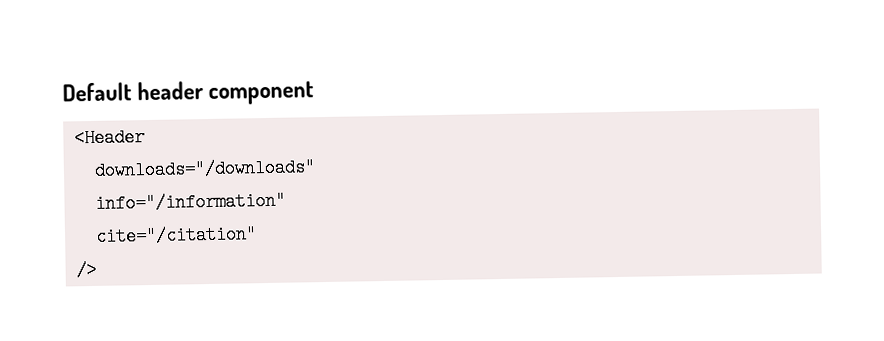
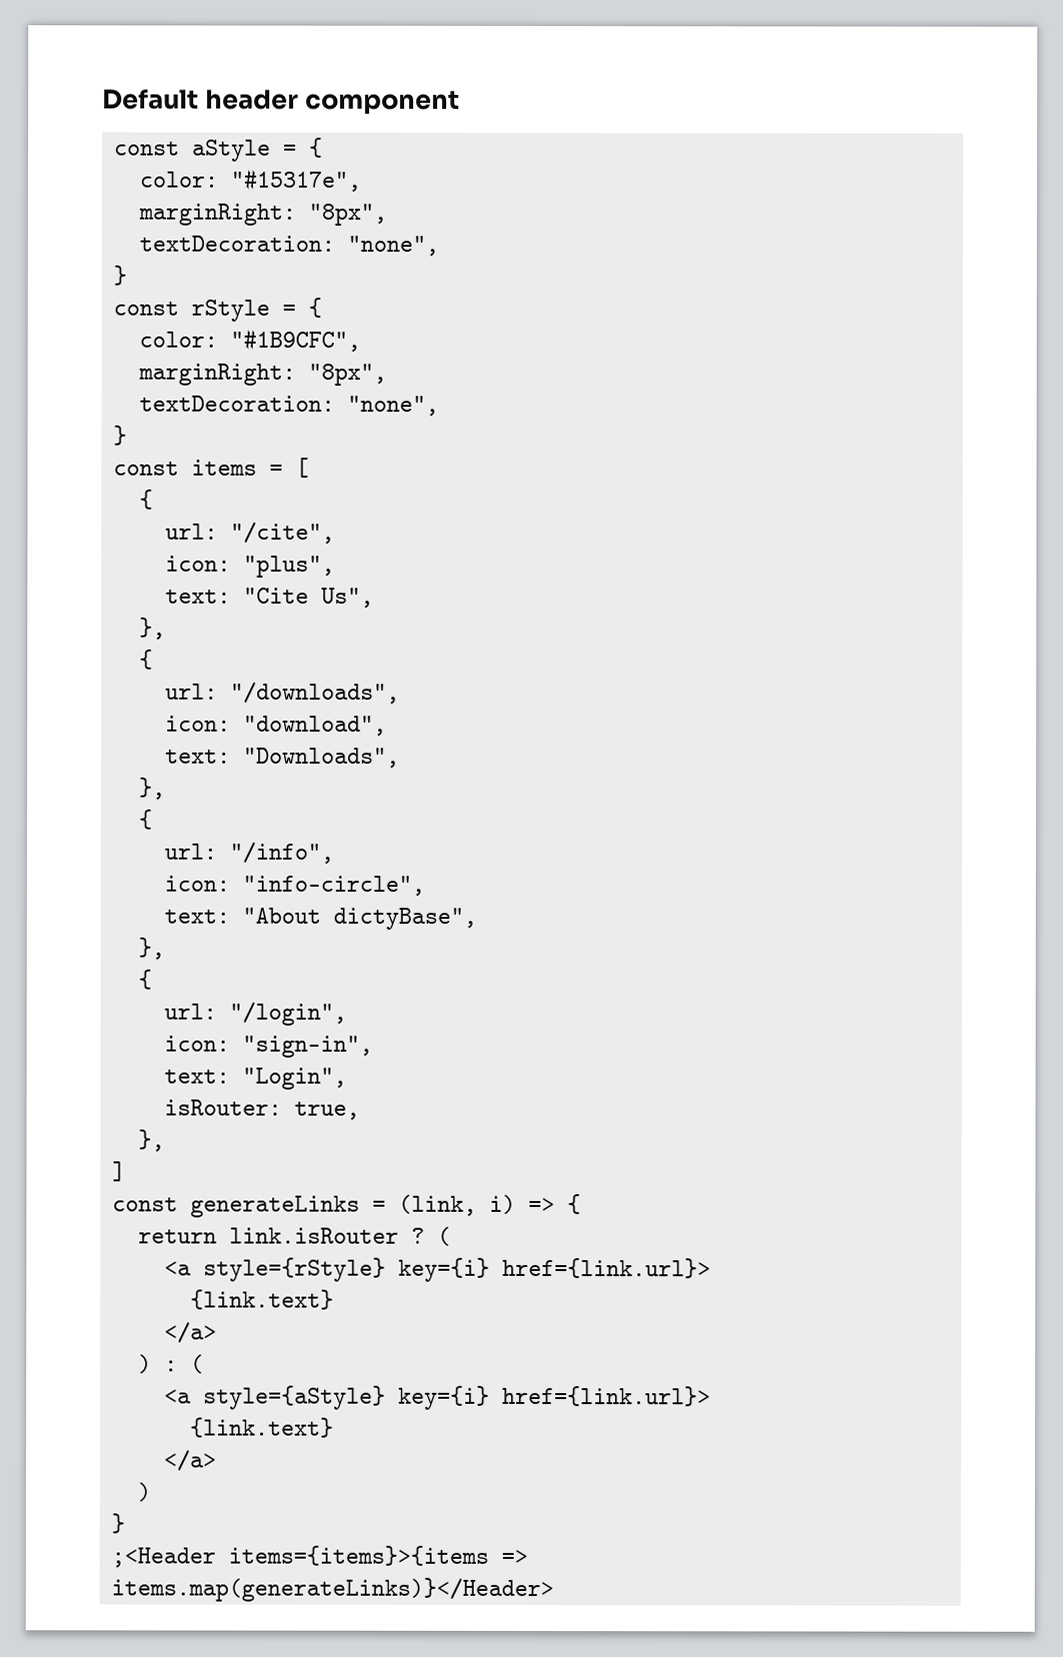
- <Header
- downloads="/downloads"
- info="/information"
- cite="/citation"
- />
+ const aStyle = {
+ color: "#15317e",
+ marginRight: "8px",
+ textDecoration: "none",
+ }
+ const rStyle = {
+ color: "#1B9CFC",
+ marginRight: "8px",
+ textDecoration: "none",
+ }
+ const items = [
+ {
+ url: "/cite",
+ icon: "plus",
+ text: "Cite Us",
+ },
+ {
+ url: "/downloads",
+ icon: "download",
+ text: "Downloads",
+ },
+ {
+ url: "/info",
+ icon: "info-circle",
+ text: "About dictyBase",
+ },
+ {
+ url: "/login",
+ icon: "sign-in",
+ text: "Login",
+ isRouter: true,
+ },
+ ]
+ const generateLinks = (link, i) => {
+ return link.isRouter ? (
+ <a style={rStyle} key={i} href={link.url}>
+ {link.text}
+ </a>
+ ) : (
+ <a style={aStyle} key={i} href={link.url}>
+ {link.text}
+ </a>
+ )
+ }
+ ;<Header items={items}>{items => items.map(generateLinks)}</Header>

